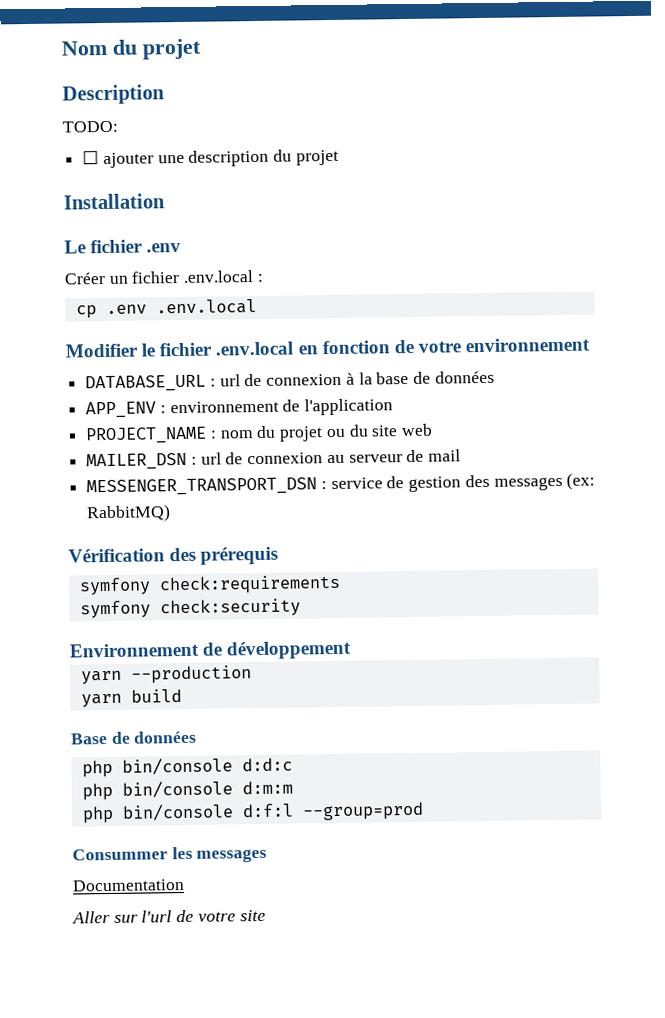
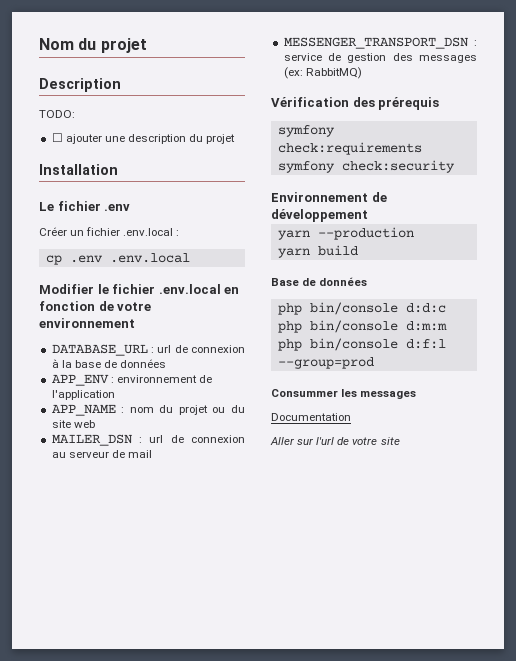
- PROJECT_NAME : nom du projet ou du site web
+ APP_NAME : nom du projet ou du site web

